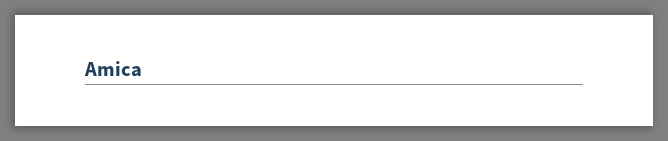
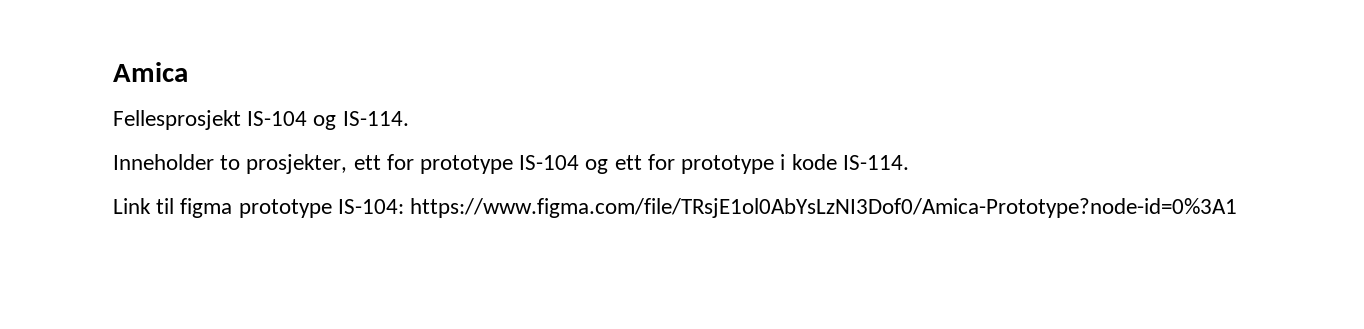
+ Fellesprosjekt IS-104 og IS-114.
+ Inneholder to prosjekter, ett for prototype IS-104 og ett for prototype i kode IS-114.
+ Link til figma prototype IS-104: https://www.figma.com/file/TRsjE1ol0AbYsLzNI3Dof0/Amica-Prototype?node-id=0%3A1

